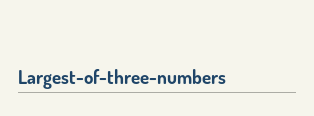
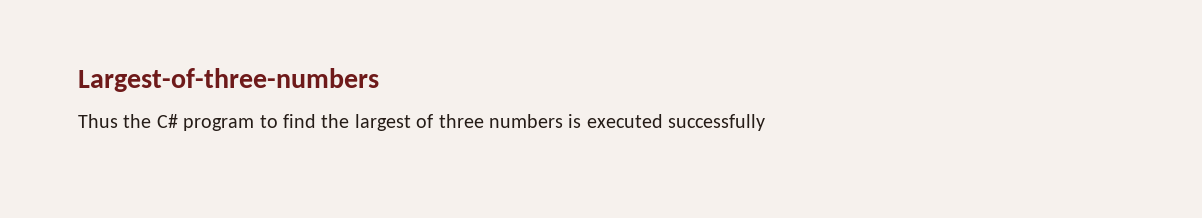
+ Thus the C# program to find the largest of three numbers is executed successfully

